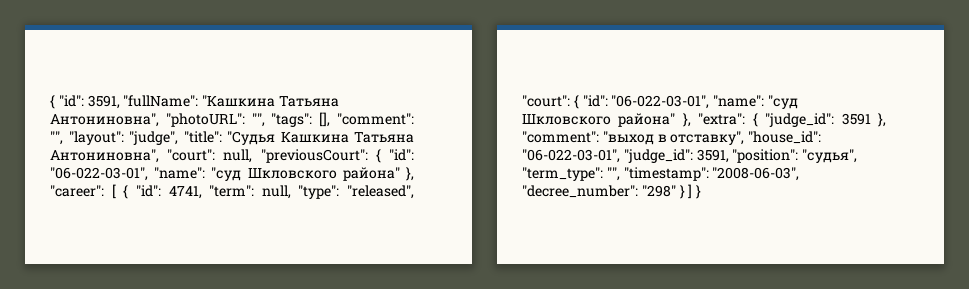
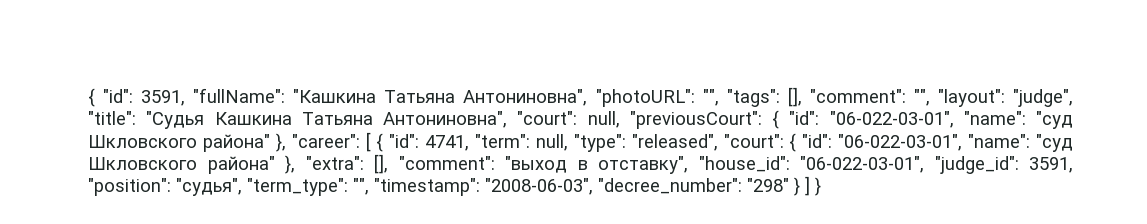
- "суд Шкловского района" }, "extra": { "judge_id": 3591 }, "comment":
+ "суд Шкловского района" }, "extra": [], "comment":

